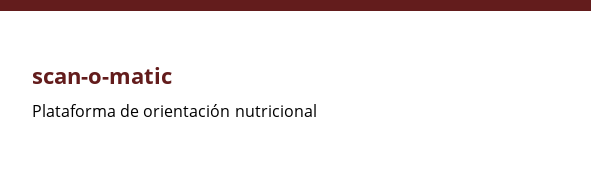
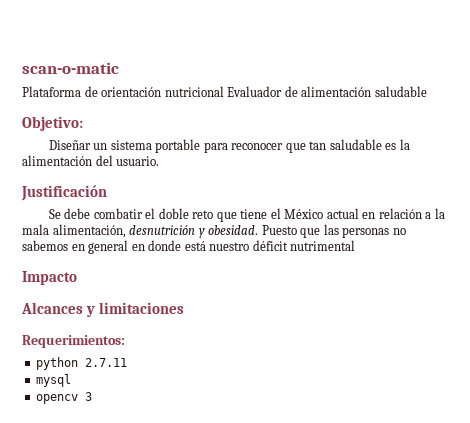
- Plataforma de orientación nutricional
+ Plataforma de orientación nutricional Evaluador de alimentación saludable
+ Objetivo:
+ Diseñar un sistema portable para reconocer que tan saludable es la alimentación del usuario.
+ Justificación
+ Se debe combatir el doble reto que tiene el México actual en relación a la mala alimentación, desnutrición y obesidad. Puesto que las personas no sabemos en general en donde está nuestro déficit nutrimental
+ Impacto
+ Alcances y limitaciones
+ Requerimientos:
+ python 2.7.11
+ mysql
+ opencv 3

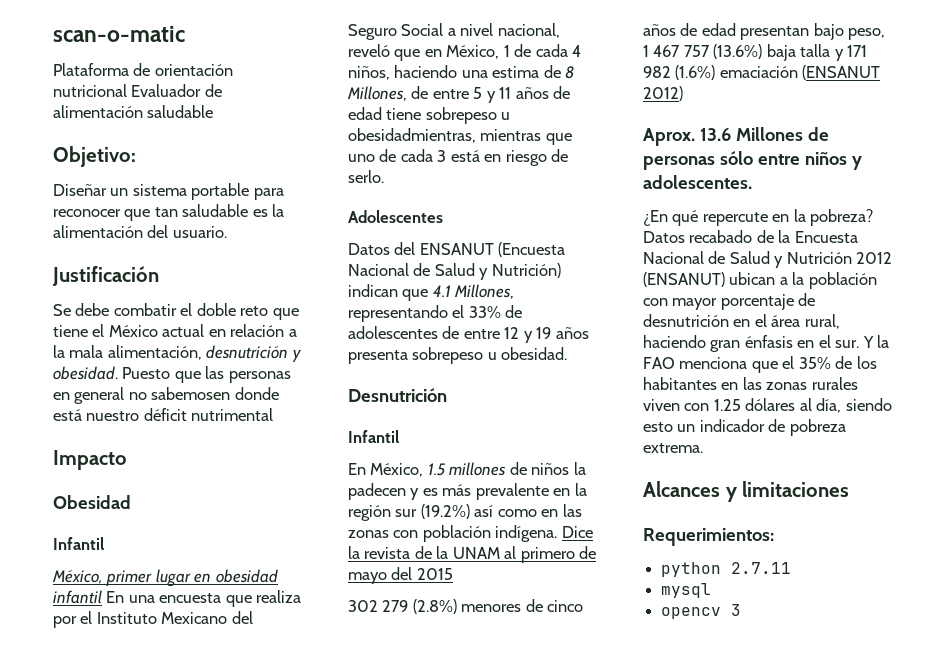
- Puesto que las personas no sabemos en general en donde está nuestro déficit nutrimental
+ Puesto que las personas en general no sabemosen donde está nuestro déficit nutrimental
+ Obesidad
+ Infantil
+ México, primer lugar en obesidad infantil En una encuesta que realiza por el Instituto Mexicano del Seguro Social a nivel nacional, reveló que en México, 1 de cada 4 niños, haciendo una estima de 8 Millones, de entre 5 y 11 años de edad tiene sobrepeso u obesidadmientras, mientras que uno de cada 3 está en riesgo de serlo.
+ Adolescentes
+ Datos del ENSANUT (Encuesta Nacional de Salud y Nutrición) indican que 4.1 Millones, representando el 33% de adolescentes de entre 12 y 19 años presenta sobrepeso u obesidad.
+ Desnutrición
+ Infantil
+ En México, 1.5 millones de niños la padecen y es más prevalente en la región sur (19.2%) así como en las zonas con población indígena. Dice la revista de la UNAM al primero de mayo del 2015
+ 302 279 (2.8%) menores de cinco años de edad presentan bajo peso, 1 467 757 (13.6%) baja talla y 171 982 (1.6%) emaciación (ENSANUT 2012)
+ Aprox. 13.6 Millones de personas sólo entre niños y adolescentes.
+ ¿En qué repercute en la pobreza? Datos recabado de la Encuesta Nacional de Salud y Nutrición 2012 (ENSANUT) ubican a la población con mayor porcentaje de desnutrición en el área rural, haciendo gran énfasis en el sur. Y la FAO menciona que el 35% de los habitantes en las zonas rurales viven con 1.25 dólares al día, siendo esto un indicador de pobreza extrema.

